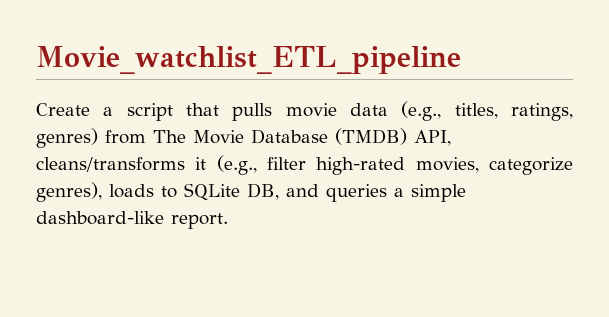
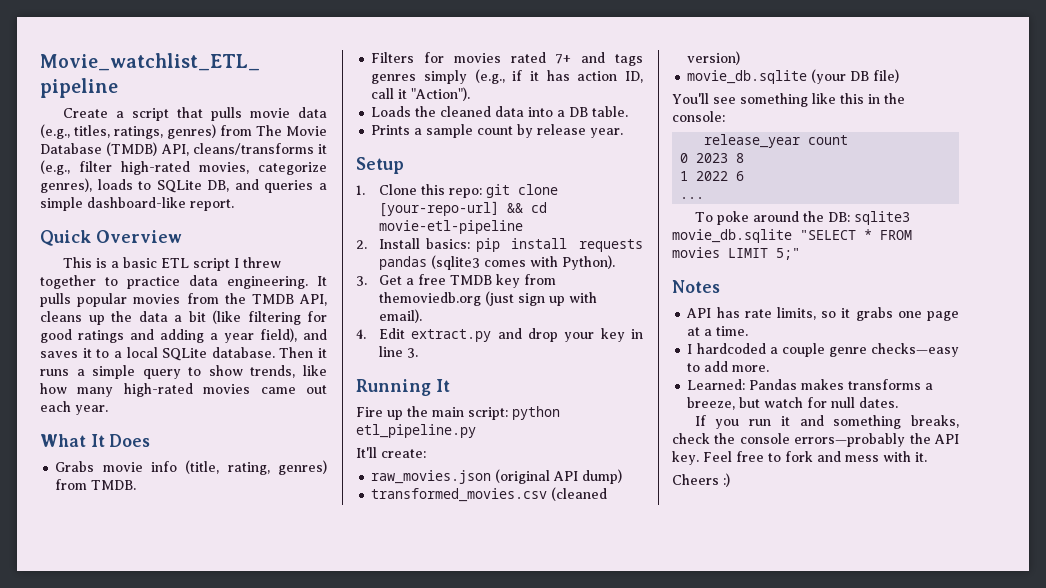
+ Quick Overview
+ This is a basic ETL script I threw together to practice data engineering. It pulls popular movies from the TMDB API, cleans up the data a bit (like filtering for good ratings and adding a year field), and saves it to a local SQLite database. Then it runs a simple query to show trends, like how many high-rated movies came out each year.
+ What It Does
+ Grabs movie info (title, rating, genres) from TMDB.
+ Filters for movies rated 7+ and tags genres simply (e.g., if it has action ID, call it "Action").
+ Loads the cleaned data into a DB table.
+ Prints a sample count by release year.
+ Setup
+ 1. Clone this repo: git clone [your-repo-url] && cd movie-etl-pipeline
+ 2. Install basics: pip install requests pandas (sqlite3 comes with Python).
+ 3. Get a free TMDB key from themoviedb.org (just sign up with email).
+ 4. Edit extract.py and drop your key in line 3.
+ Running It
+ Fire up the main script: python etl_pipeline.py
+ It'll create:
+ raw_movies.json (original API dump)
+ transformed_movies.csv (cleaned version)
+ movie_db.sqlite (your DB file)
+ You'll see something like this in the console:
+ release_year count
+ 0 2023 8
+ 1 2022 6
+ ...
+ To poke around the DB: sqlite3 movie_db.sqlite "SELECT * FROM movies LIMIT 5;"
+ Notes
+ API has rate limits, so it grabs one page at a time.
+ I hardcoded a couple genre checks—easy to add more.
+ Learned: Pandas makes transforms a breeze, but watch for null dates.
+ If you run it and something breaks, check the console errors—probably the API key. Feel free to fork and mess with it.
+ Cheers :)

